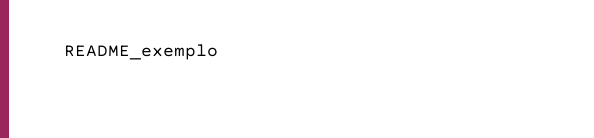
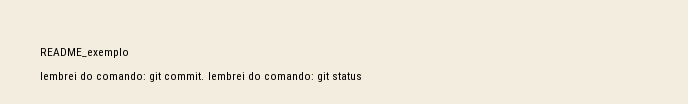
+ lembrei do comando: git commit. lembrei do comando: git status

